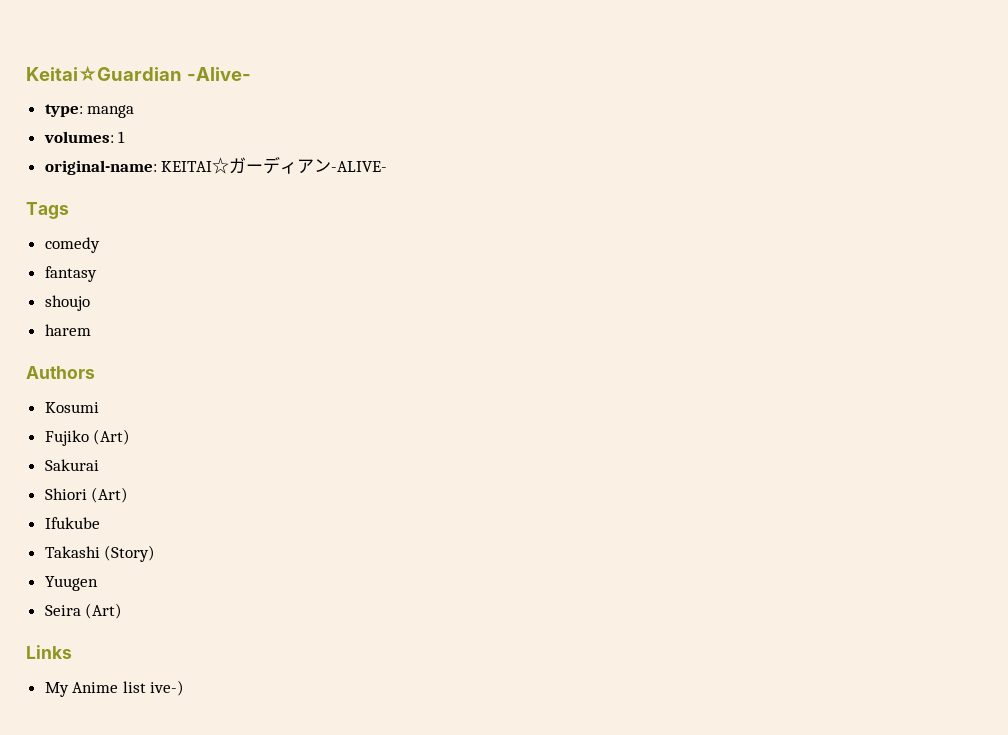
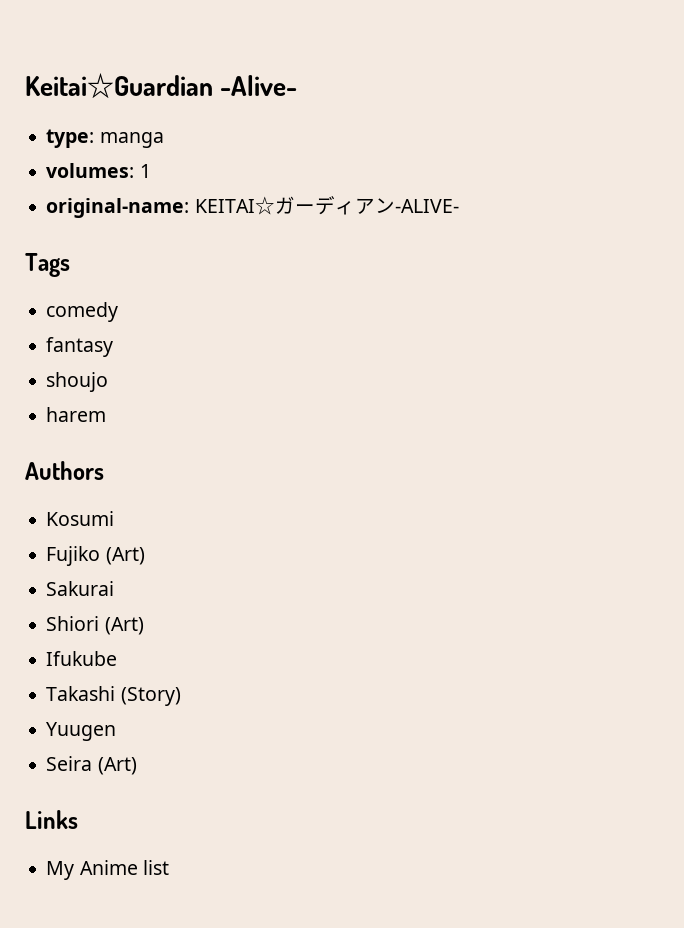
- My Anime list ive-)
+ My Anime list

